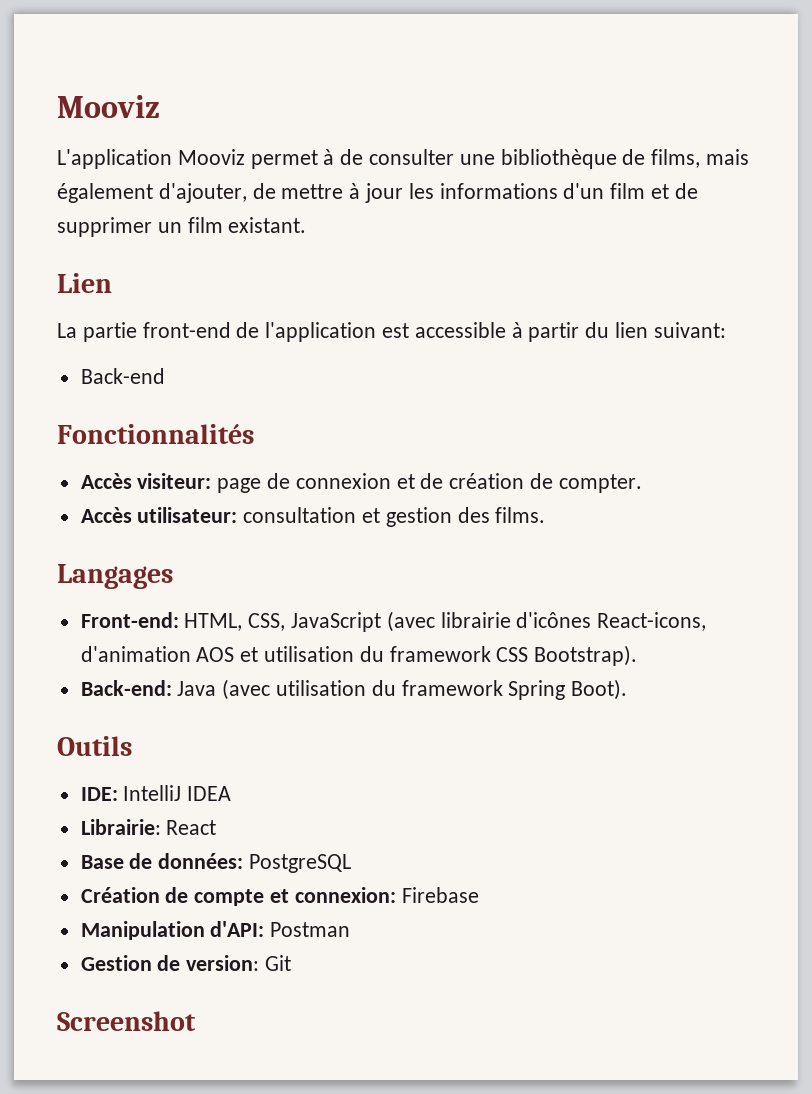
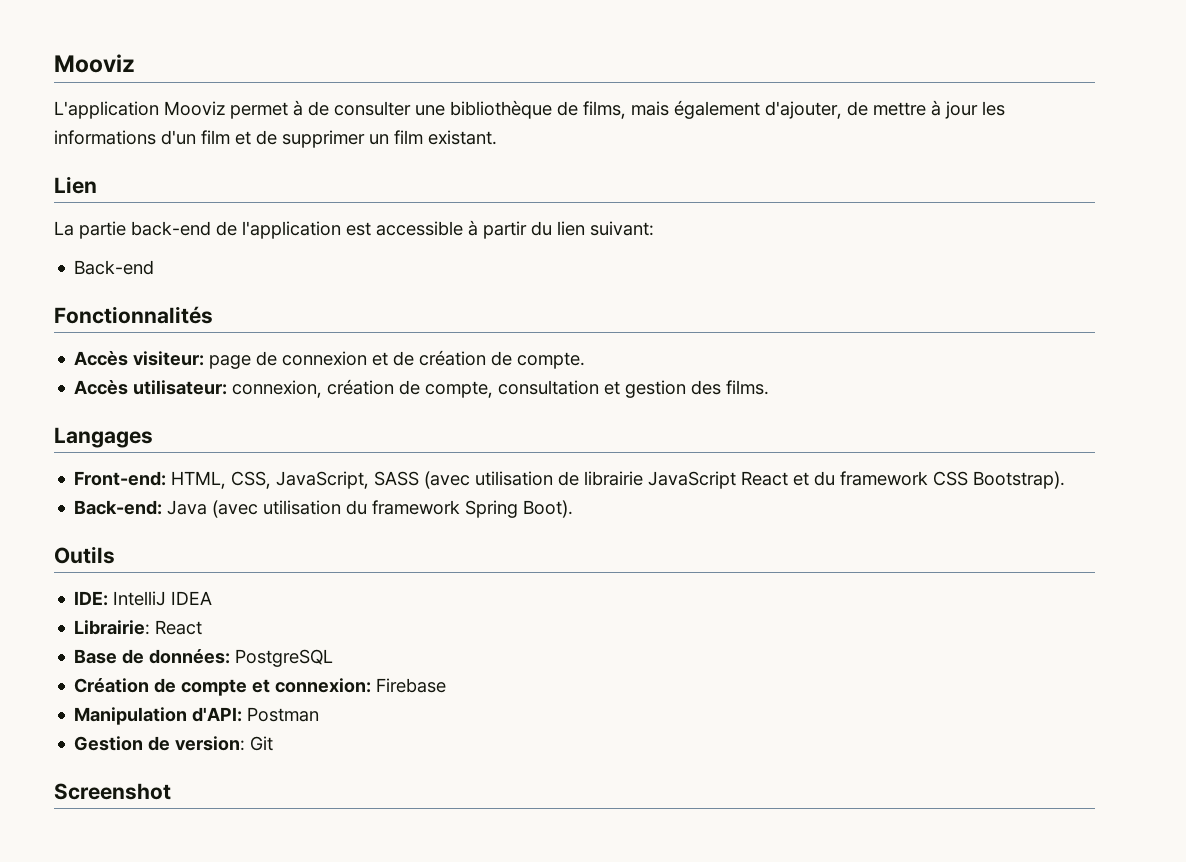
- La partie front-end de l'application est accessible à partir du lien suivant:
+ La partie back-end de l'application est accessible à partir du lien suivant:
- Accès visiteur: page de connexion et de création de compter.
+ Accès visiteur: page de connexion et de création de compte.
- Accès utilisateur: consultation et gestion des films.
+ Accès utilisateur: connexion, création de compte, consultation et gestion des films.
- Front-end: HTML, CSS, JavaScript (avec librairie d'icônes React-icons, d'animation AOS et utilisation du framework CSS Bootstrap).
+ Front-end: HTML, CSS, JavaScript, SASS (avec utilisation de librairie JavaScript React et du framework CSS Bootstrap).

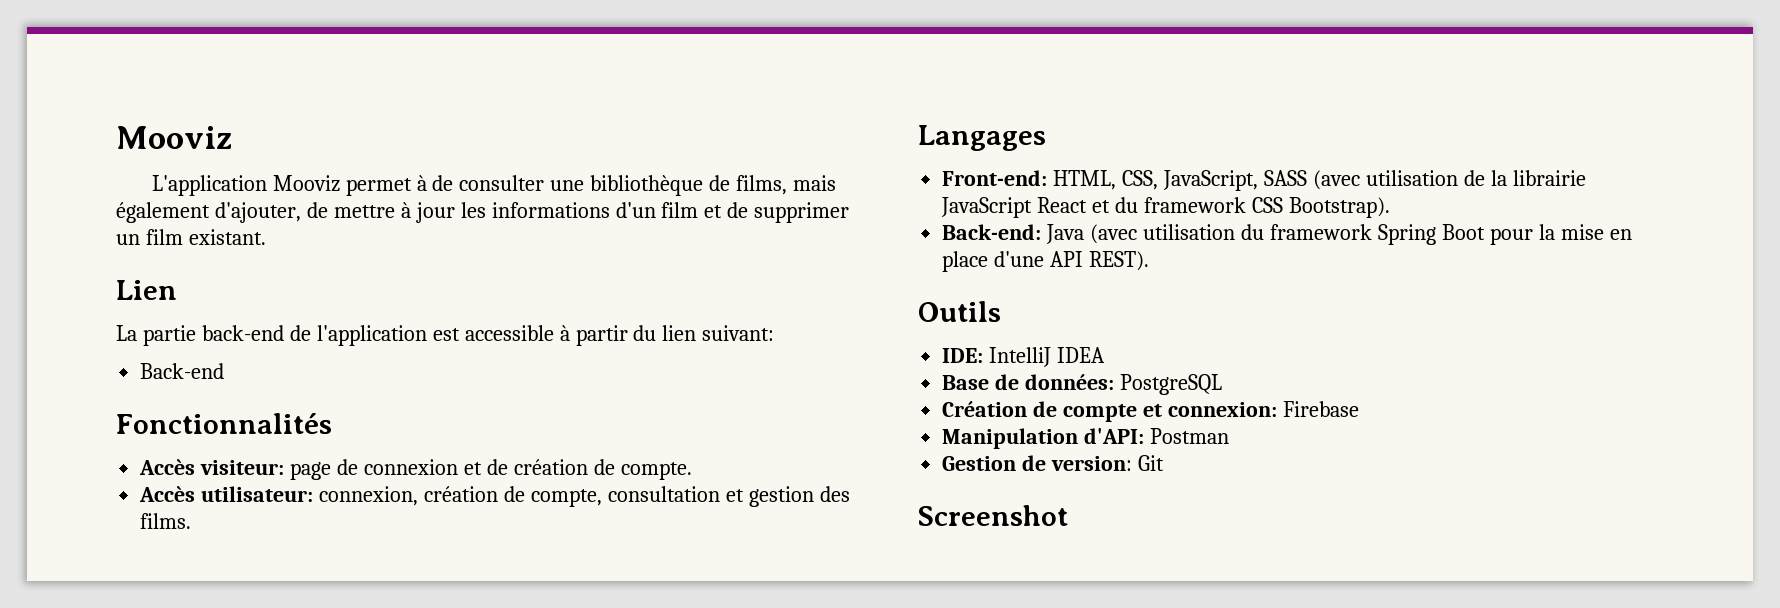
- Front-end: HTML, CSS, JavaScript, SASS (avec utilisation de librairie JavaScript React et du framework CSS Bootstrap).
+ Front-end: HTML, CSS, JavaScript, SASS (avec utilisation de la librairie JavaScript React et du framework CSS Bootstrap).
- Back-end: Java (avec utilisation du framework Spring Boot).
+ Back-end: Java (avec utilisation du framework Spring Boot pour la mise en place d'une API REST).
- Librairie: React

